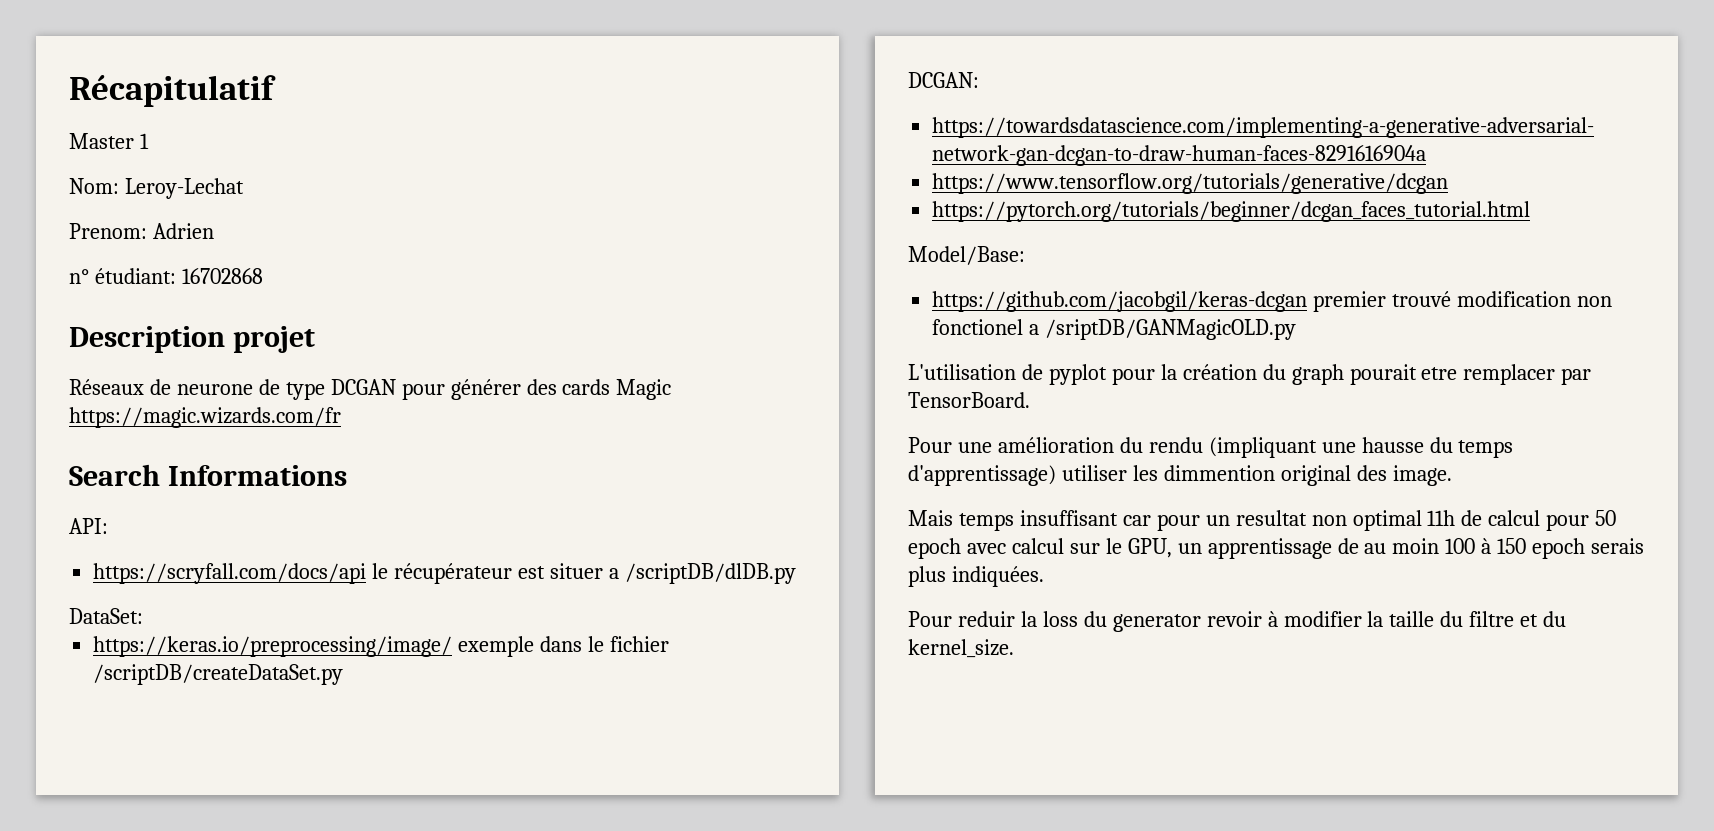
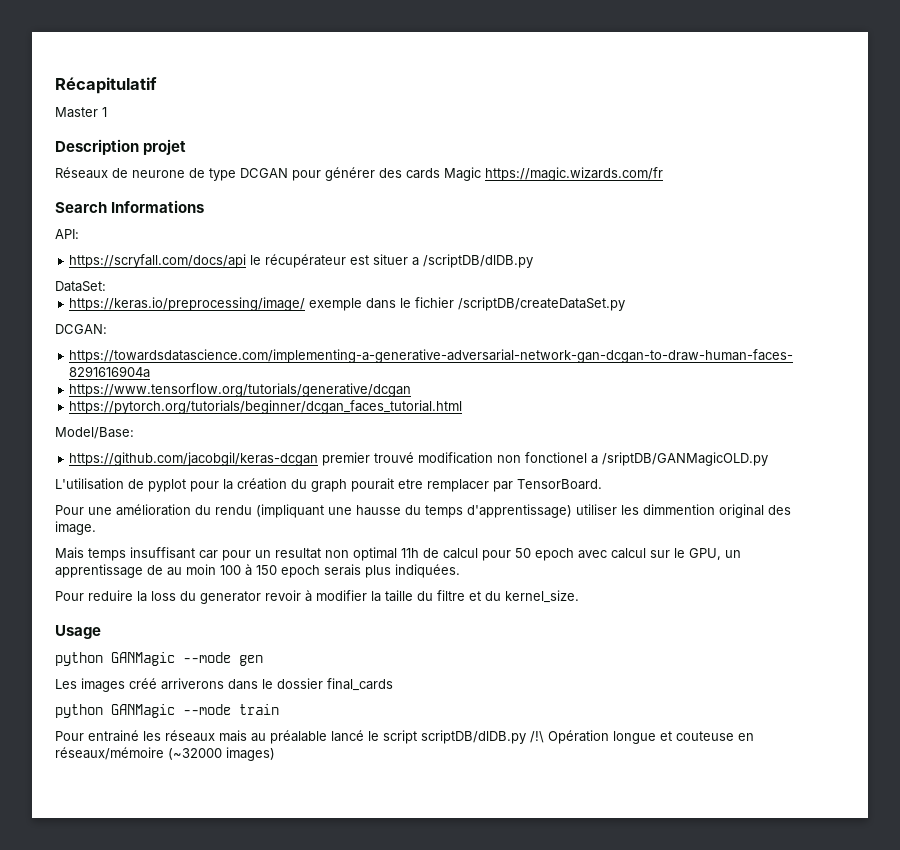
- Nom: Leroy-Lechat
- Prenom: Adrien
- n° étudiant: 16702868
- Pour reduir la loss du generator revoir à modifier la taille du filtre et du kernel_size.
+ Pour reduire la loss du generator revoir à modifier la taille du filtre et du kernel_size.
+ Usage
+ python GANMagic --mode gen
+ Les images créé arriverons dans le dossier final_cards
+ python GANMagic --mode train
+ Pour entrainé les réseaux mais au préalable lancé le script scriptDB/dlDB.py /!\ Opération longue et couteuse en réseaux/mémoire (~32000 images)

